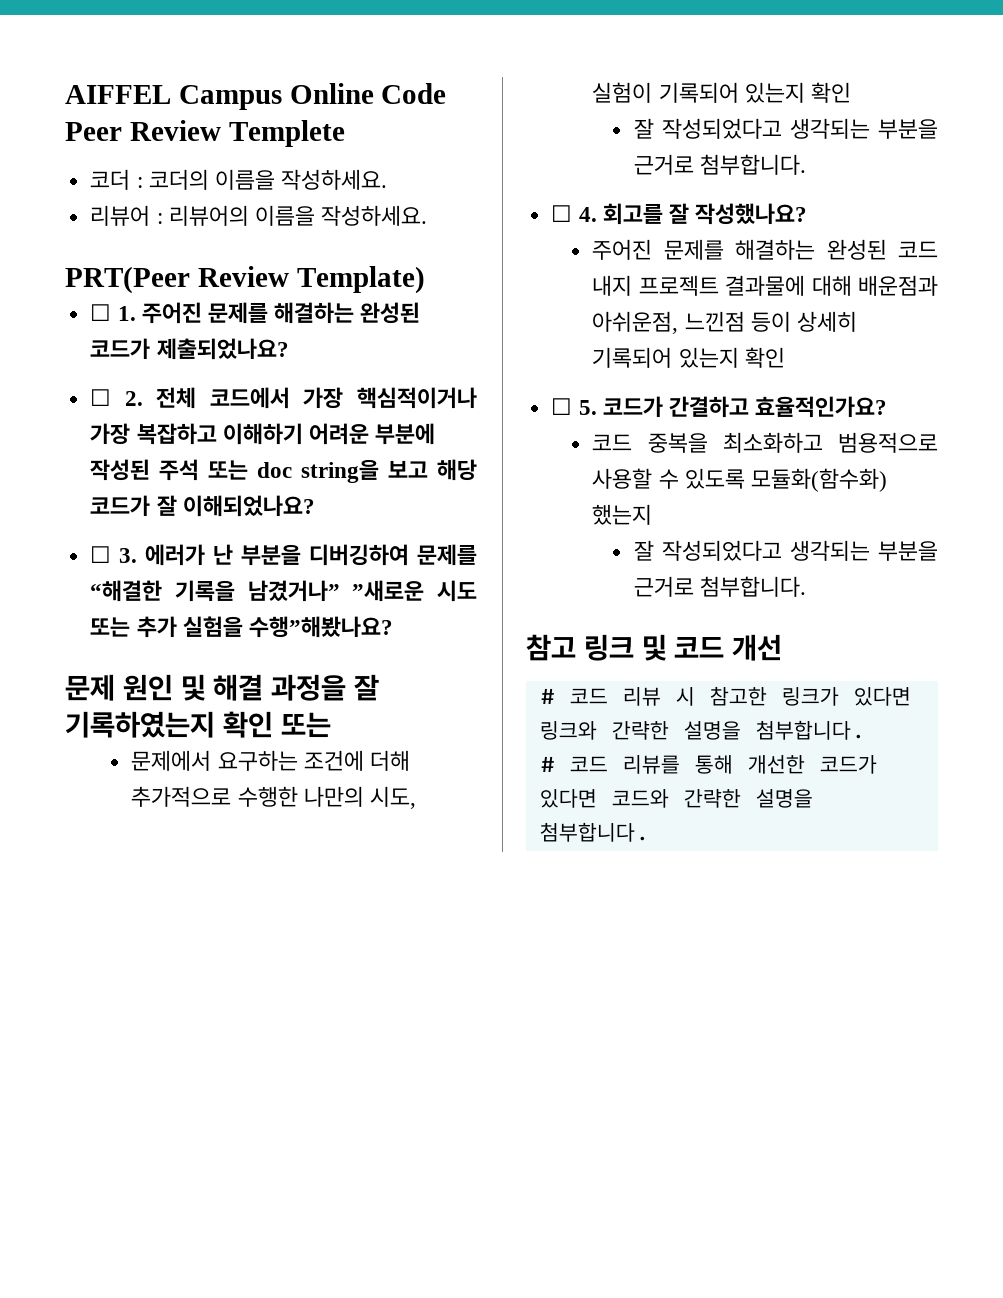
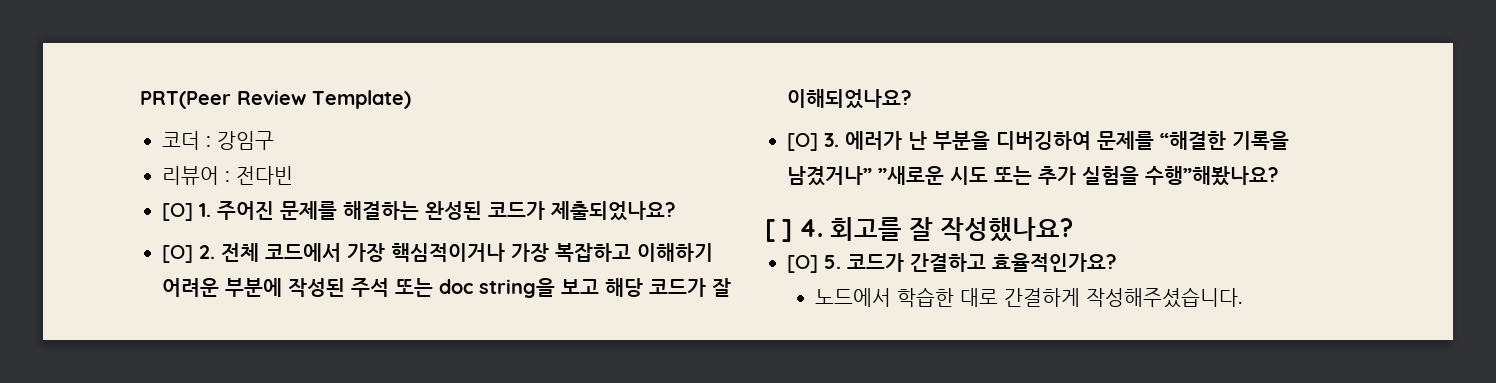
- AIFFEL Campus Online Code Peer Review Templete
- 코더 : 코더의 이름을 작성하세요.
- 리뷰어 : 리뷰어의 이름을 작성하세요.
  PRT(Peer Review Template)
- ☐ 1. 주어진 문제를 해결하는 완성된 코드가 제출되었나요?
+ 코더 : 강임구
+ 리뷰어 : 전다빈
+ [O] 1. 주어진 문제를 해결하는 완성된 코드가 제출되었나요?
- ☐ 2. 전체 코드에서 가장 핵심적이거나 가장 복잡하고 이해하기 어려운 부분에 작성된 주석 또는 doc string을 보고 해당 코드가 잘 이해되었나요?
+ [O] 2. 전체 코드에서 가장 핵심적이거나 가장 복잡하고 이해하기 어려운 부분에 작성된 주석 또는 doc string을 보고 해당 코드가 잘 이해되었나요?
- ☐ 3. 에러가 난 부분을 디버깅하여 문제를 “해결한 기록을 남겼거나” ”새로운 시도 또는 추가 실험을 수행”해봤나요?
+ [O] 3. 에러가 난 부분을 디버깅하여 문제를 “해결한 기록을 남겼거나” ”새로운 시도 또는 추가 실험을 수행”해봤나요?
- 문제 원인 및 해결 과정을 잘 기록하였는지 확인 또는
- 문제에서 요구하는 조건에 더해 추가적으로 수행한 나만의 시도, 실험이 기록되어 있는지 확인
- 잘 작성되었다고 생각되는 부분을 근거로 첨부합니다.
- ☐ 4. 회고를 잘 작성했나요?
- 주어진 문제를 해결하는 완성된 코드 내지 프로젝트 결과물에 대해 배운점과 아쉬운점, 느낀점 등이 상세히 기록되어 있는지 확인
- ☐ 5. 코드가 간결하고 효율적인가요?
- 코드 중복을 최소화하고 범용적으로 사용할 수 있도록 모듈화(함수화) 했는지
- 잘 작성되었다고 생각되는 부분을 근거로 첨부합니다.
- 참고 링크 및 코드 개선
- # 코드 리뷰 시 참고한 링크가 있다면 링크와 간략한 설명을 첨부합니다.
- # 코드 리뷰를 통해 개선한 코드가 있다면 코드와 간략한 설명을 첨부합니다.
+ [ ] 4. 회고를 잘 작성했나요?
+ [O] 5. 코드가 간결하고 효율적인가요?
+ 노드에서 학습한 대로 간결하게 작성해주셨습니다.

